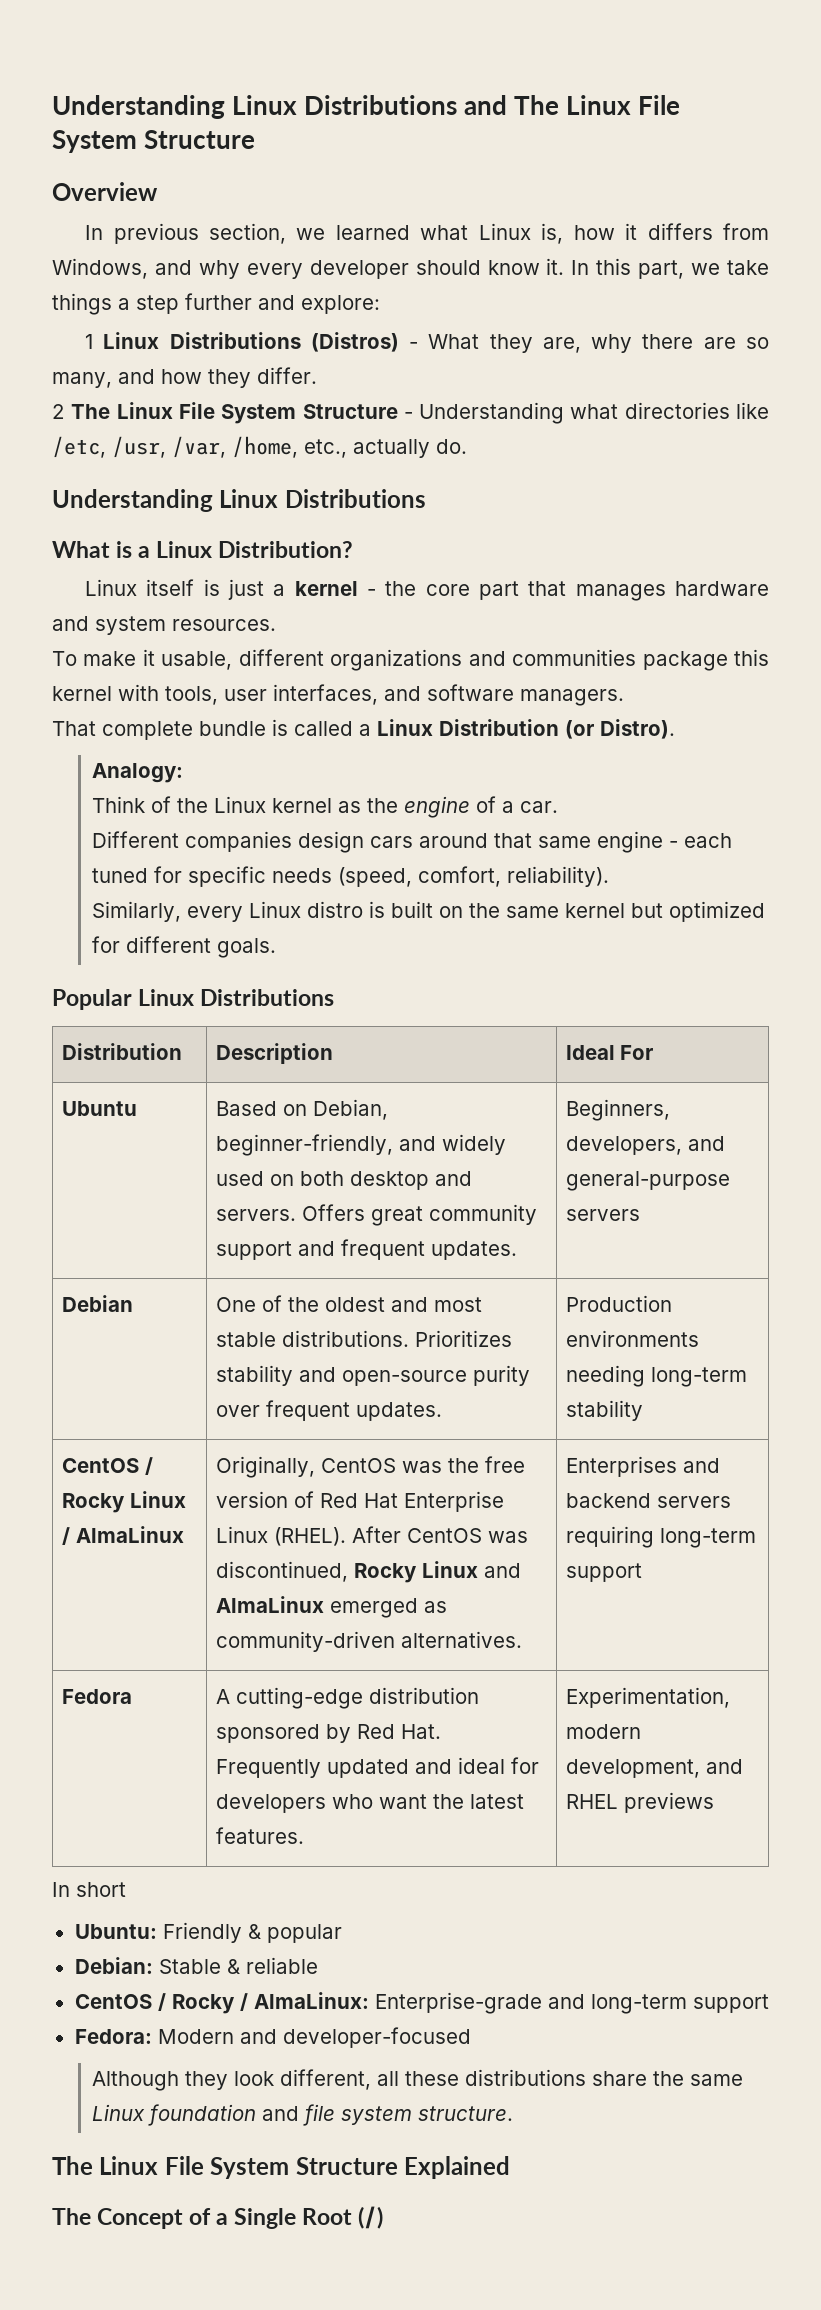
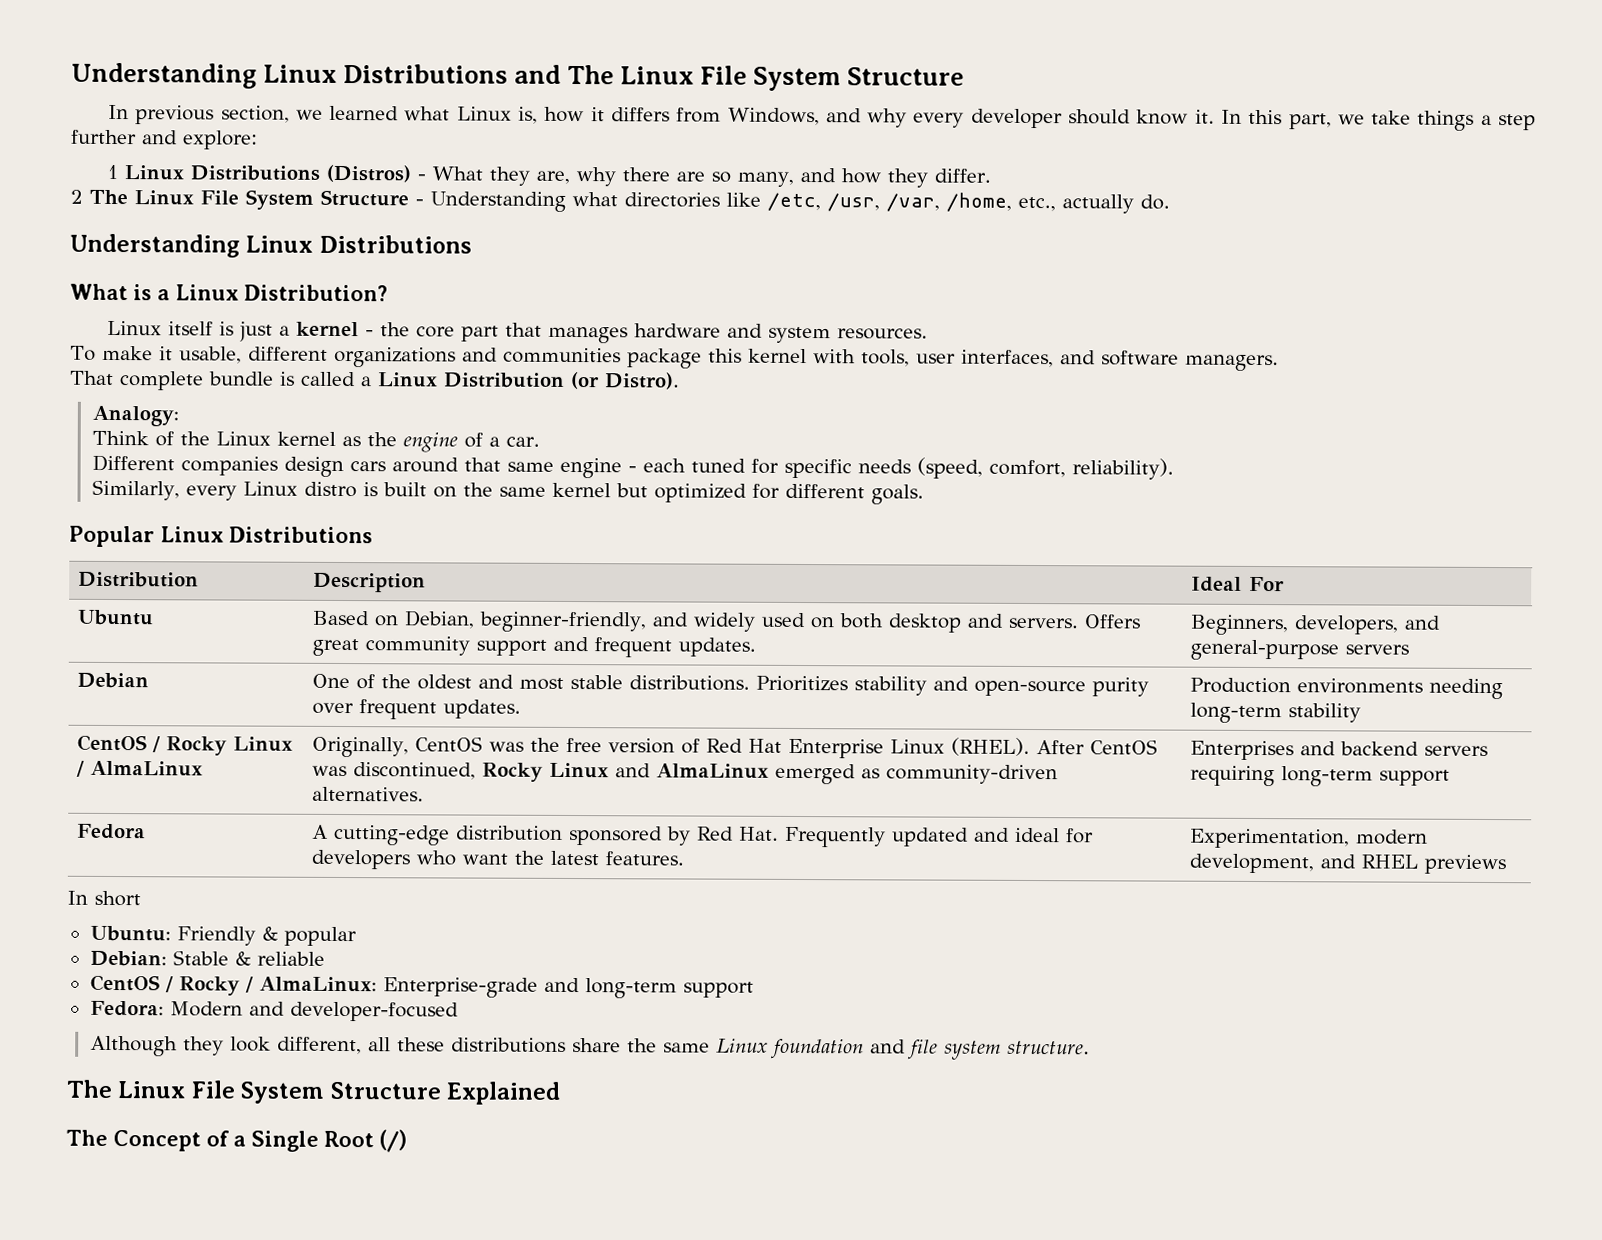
- Overview

